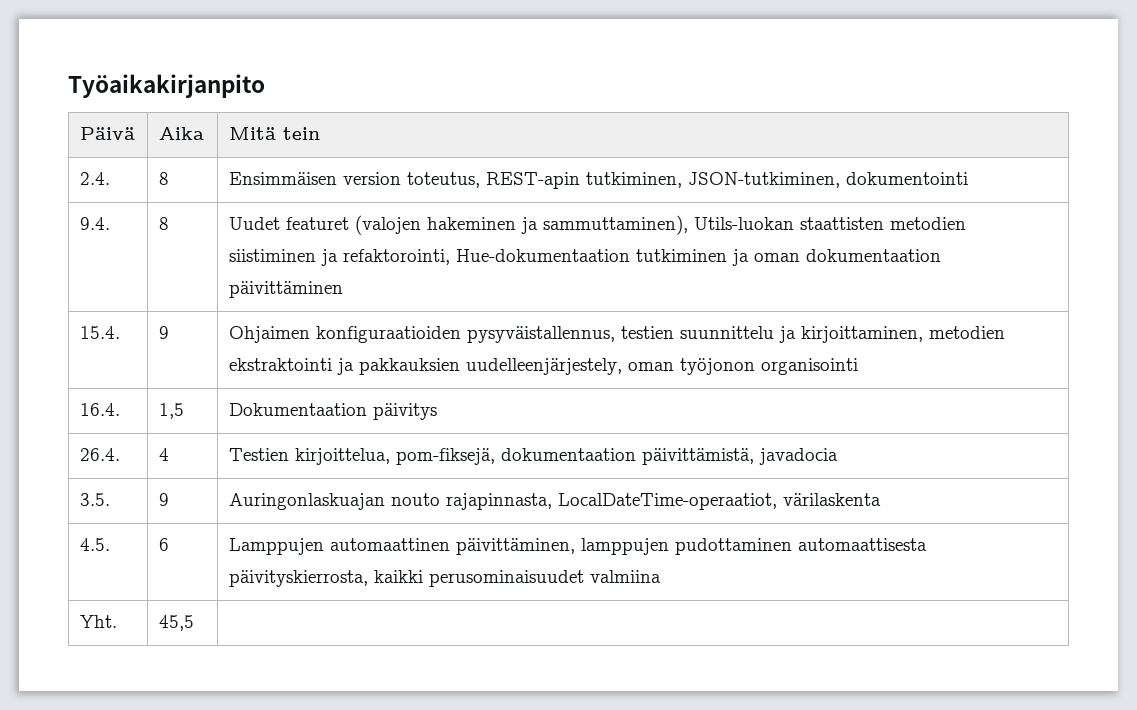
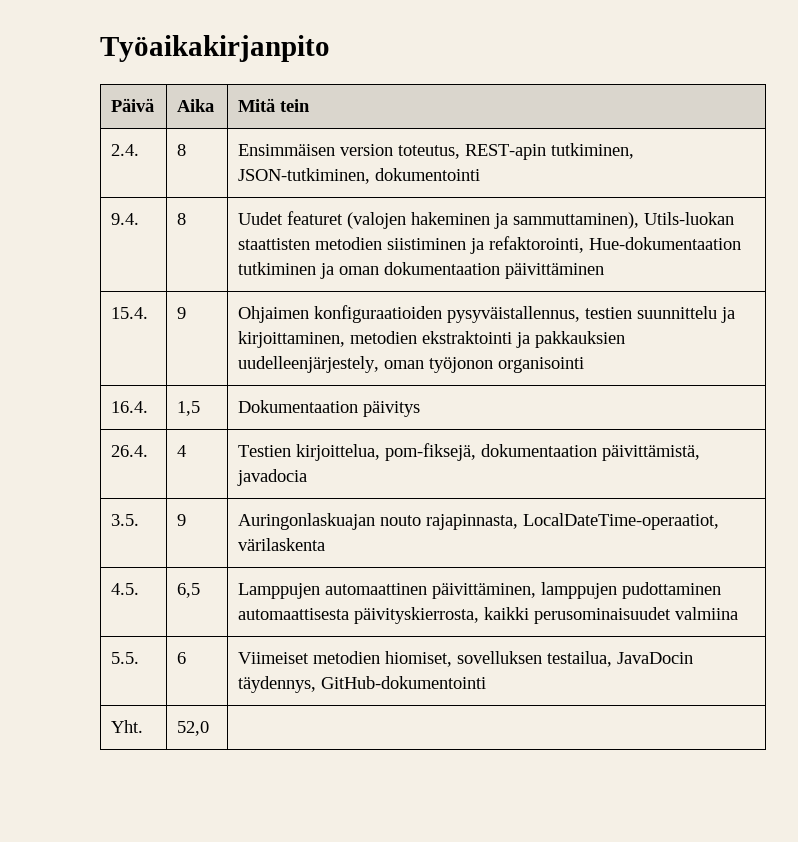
- 4.5. | 6 | Lamppujen automaattinen päivittäminen, lamppujen pudottaminen automaattisesta päivityskierrosta, kaikki perusominaisuudet valmiina
+ 4.5. | 6,5 | Lamppujen automaattinen päivittäminen, lamppujen pudottaminen automaattisesta päivityskierrosta, kaikki perusominaisuudet valmiina
+ 5.5. | 6 | Viimeiset metodien hiomiset, sovelluksen testailua, JavaDocin täydennys, GitHub-dokumentointi
- Yht. | 45,5 |
+ Yht. | 52,0 |

